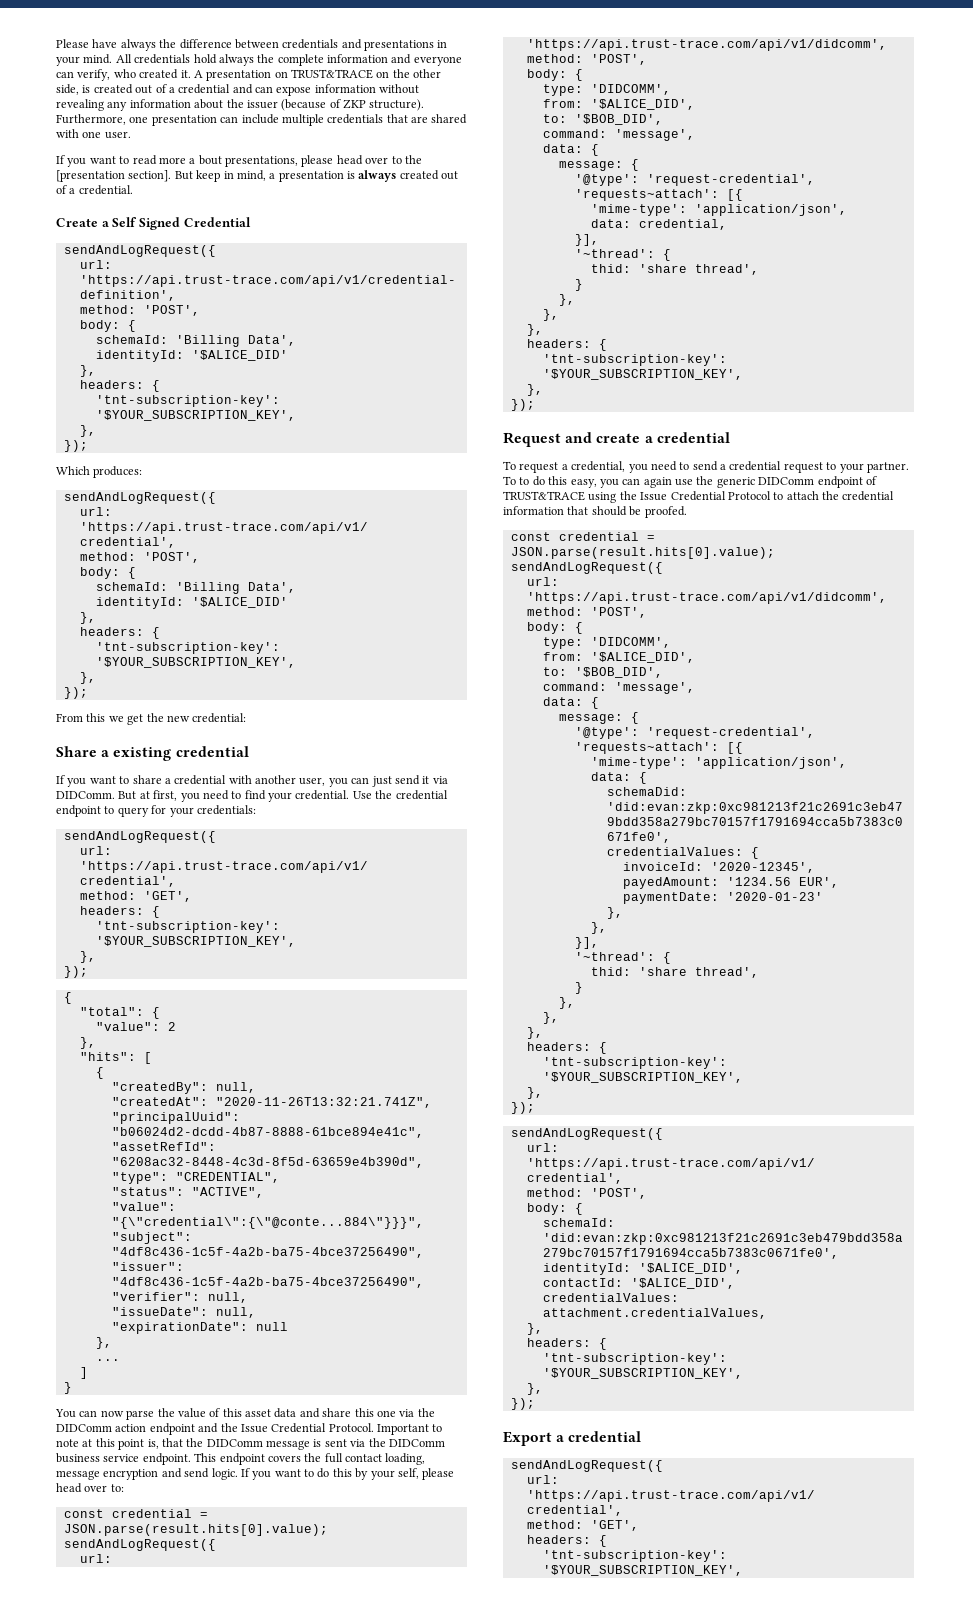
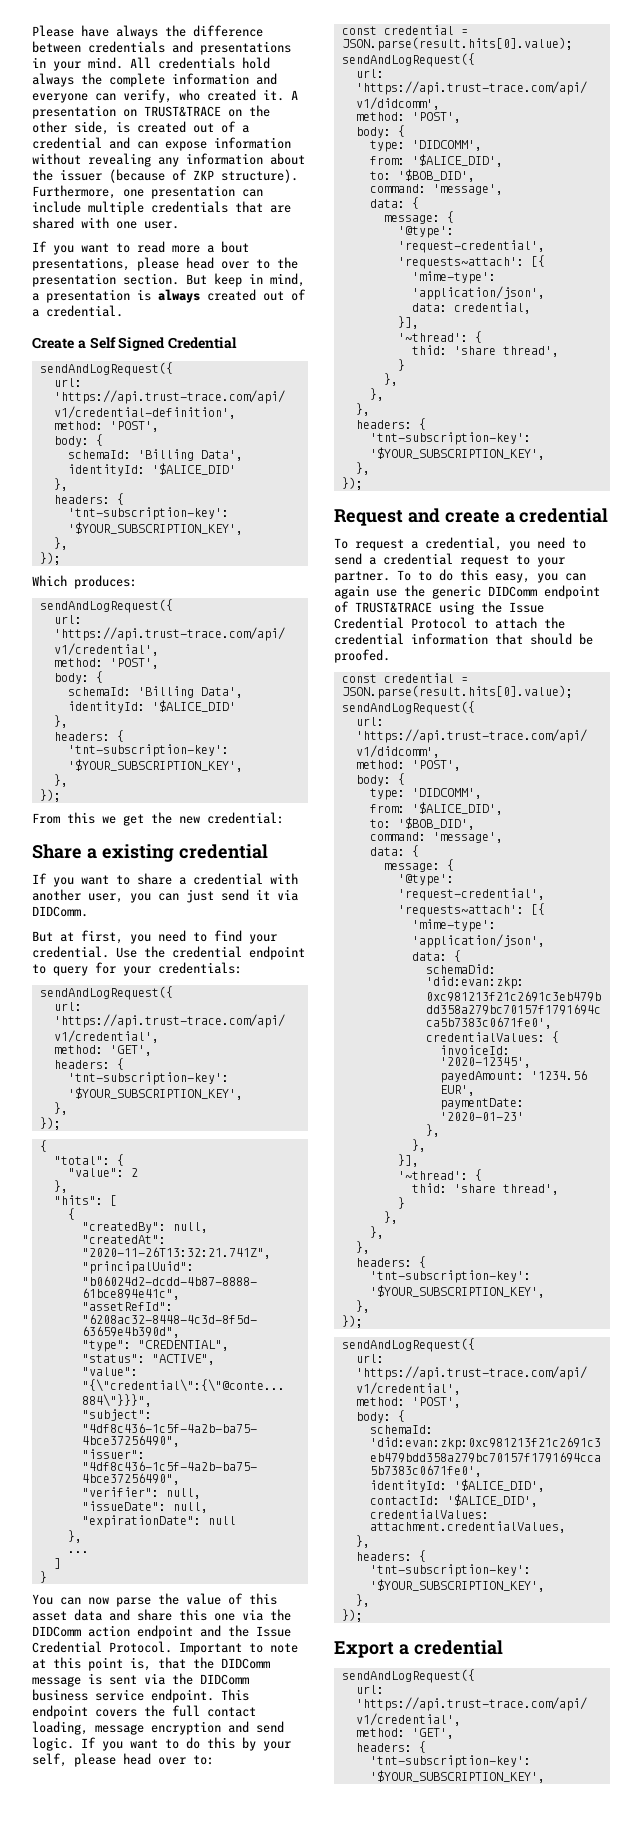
- If you want to read more a bout presentations, please head over to the [presentation section].
+ If you want to read more a bout presentations, please head over to the presentation section.
- If you want to share a credential with another user, you can just send it via DIDComm. But at first, you need to find your credential.
+ If you want to share a credential with another user, you can just send it via DIDComm.
+ But at first, you need to find your credential.

